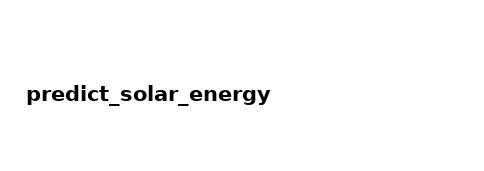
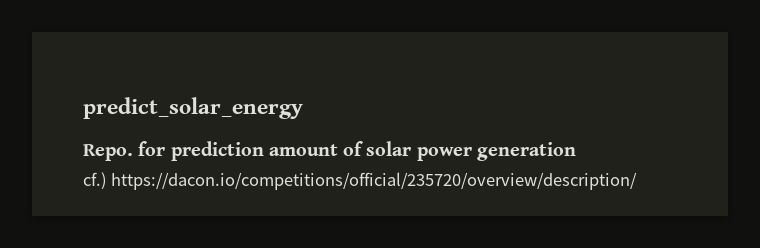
+ Repo. for prediction amount of solar power generation
+ cf.) https://dacon.io/competitions/official/235720/overview/description/

